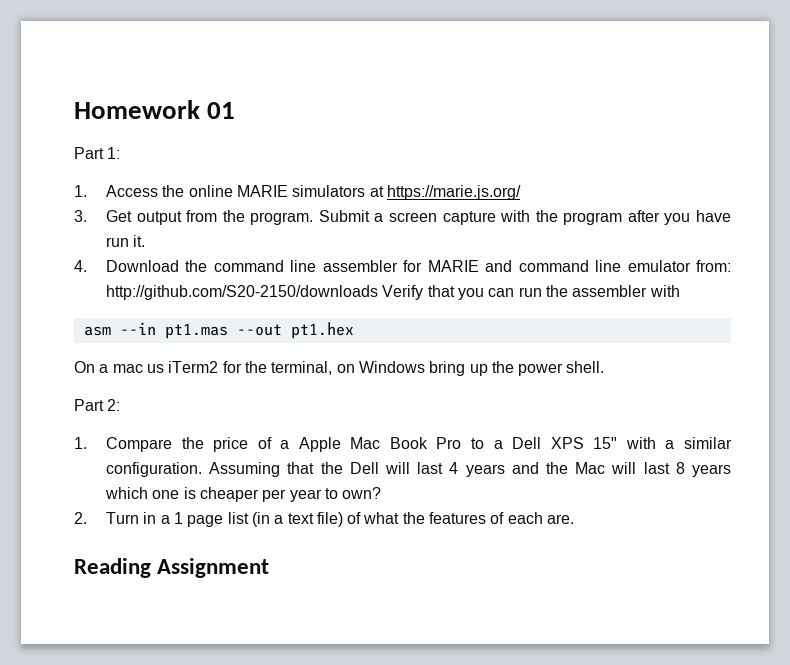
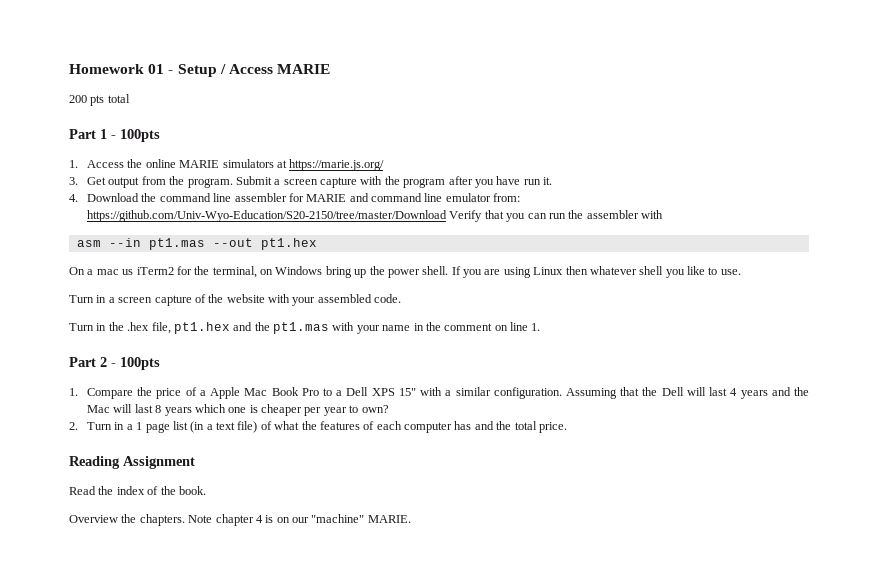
- Homework 01
- Part 1:
+ Homework 01 - Setup / Access MARIE
+ 200 pts total
+ Part 1 - 100pts
- 4. Download the command line assembler for MARIE and command line emulator from: http://github.com/S20-2150/downloads Verify that you can run the assembler with
+ 4. Download the command line assembler for MARIE and command line emulator from: https://github.com/Univ-Wyo-Education/S20-2150/tree/master/Download Verify that you can run the assembler with
- On a mac us iTerm2 for the terminal, on Windows bring up the power shell.
- Part 2:
+ On a mac us iTerm2 for the terminal, on Windows bring up the power shell. If you are using Linux then whatever shell you like to use.
+ Turn in a screen capture of the website with your assembled code.
+ Turn in the .hex file, pt1.hex and the pt1.mas with your name in the comment on line 1.
+ Part 2 - 100pts
- 2. Turn in a 1 page list (in a text file) of what the features of each are.
+ 2. Turn in a 1 page list (in a text file) of what the features of each computer has and the total price.
  Reading Assignment
+ Read the index of the book.
+ Overview the chapters. Note chapter 4 is on our "machine" MARIE.

